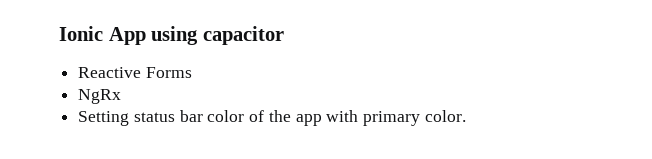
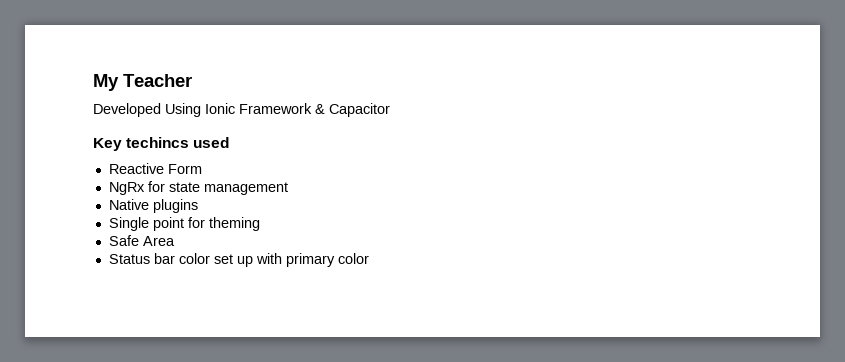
- Ionic App using capacitor
+ My Teacher
+ Developed Using Ionic Framework & Capacitor
+ Key techincs used
- Reactive Forms
+ Reactive Form
- NgRx
- Setting status bar color of the app with primary color.
+ NgRx for state management
+ Native plugins
+ Single point for theming
+ Safe Area
+ Status bar color set up with primary color

